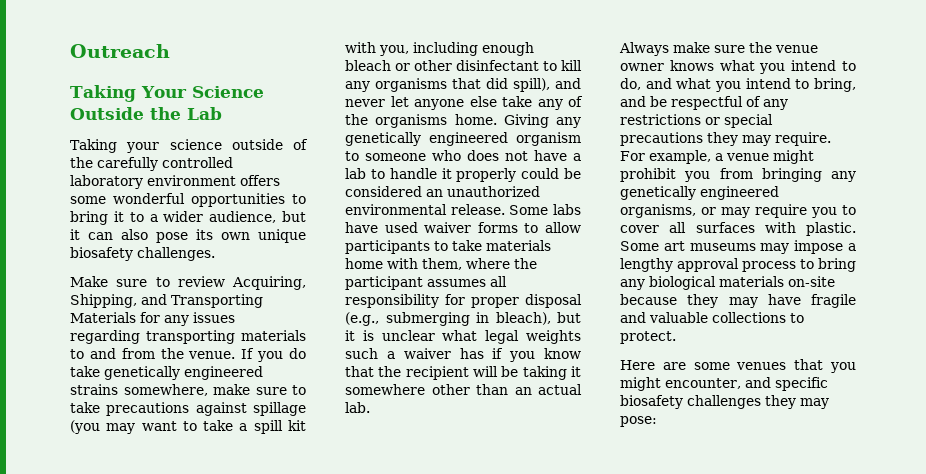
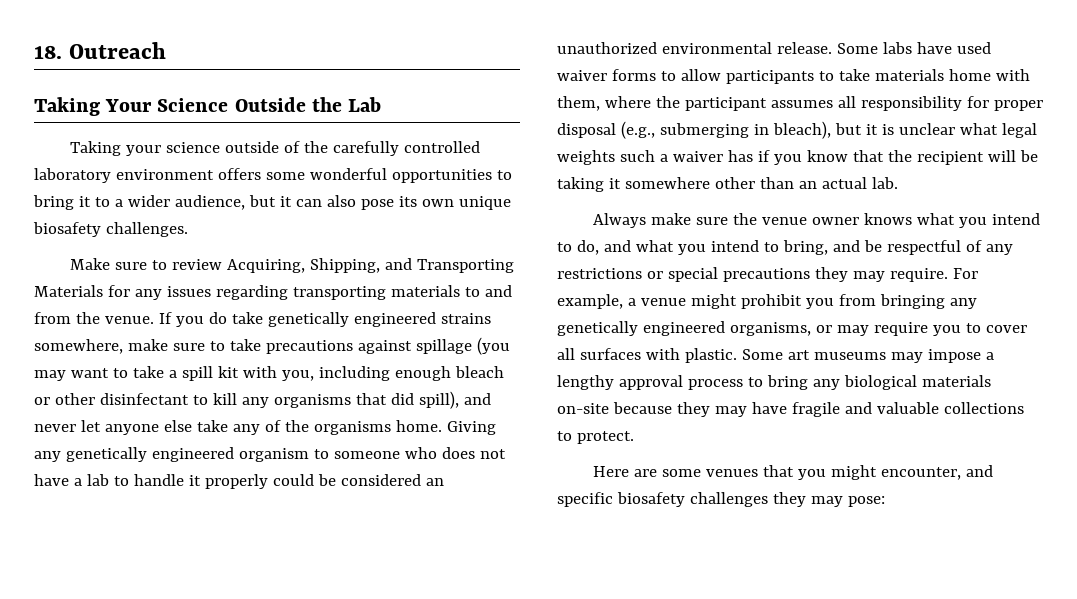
- Outreach
+ 18. Outreach

